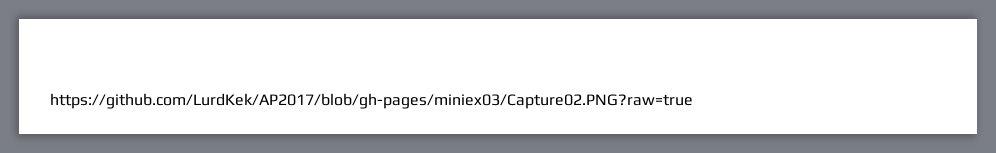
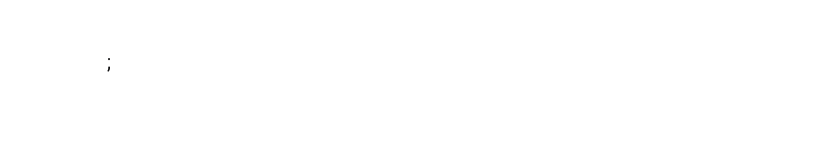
- https://github.com/LurdKek/AP2017/blob/gh-pages/miniex03/Capture02.PNG?raw=true
+ ;

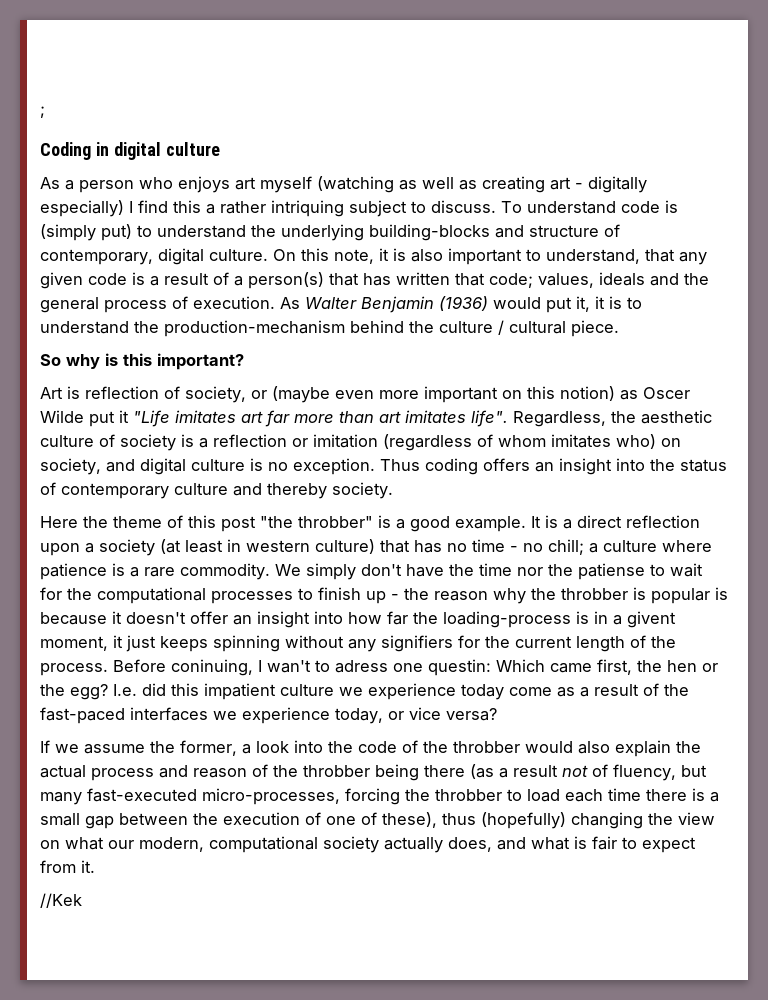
+ Coding in digital culture
+ As a person who enjoys art myself (watching as well as creating art - digitally especially) I find this a rather intriquing subject to discuss. To understand code is (simply put) to understand the underlying building-blocks and structure of contemporary, digital culture. On this note, it is also important to understand, that any given code is a result of a person(s) that has written that code; values, ideals and the general process of execution. As Walter Benjamin (1936) would put it, it is to understand the production-mechanism behind the culture / cultural piece.
+ So why is this important?
+ Art is reflection of society, or (maybe even more important on this notion) as Oscer Wilde put it "Life imitates art far more than art imitates life". Regardless, the aesthetic culture of society is a reflection or imitation (regardless of whom imitates who) on society, and digital culture is no exception. Thus coding offers an insight into the status of contemporary culture and thereby society.
+ Here the theme of this post "the throbber" is a good example. It is a direct reflection upon a society (at least in western culture) that has no time - no chill; a culture where patience is a rare commodity. We simply don't have the time nor the patiense to wait for the computational processes to finish up - the reason why the throbber is popular is because it doesn't offer an insight into how far the loading-process is in a givent moment, it just keeps spinning without any signifiers for the current length of the process. Before coninuing, I wan't to adress one questin: Which came first, the hen or the egg? I.e. did this impatient culture we experience today come as a result of the fast-paced interfaces we experience today, or vice versa?
+ If we assume the former, a look into the code of the throbber would also explain the actual process and reason of the throbber being there (as a result not of fluency, but many fast-executed micro-processes, forcing the throbber to load each time there is a small gap between the execution of one of these), thus (hopefully) changing the view on what our modern, computational society actually does, and what is fair to expect from it.
+ //Kek

